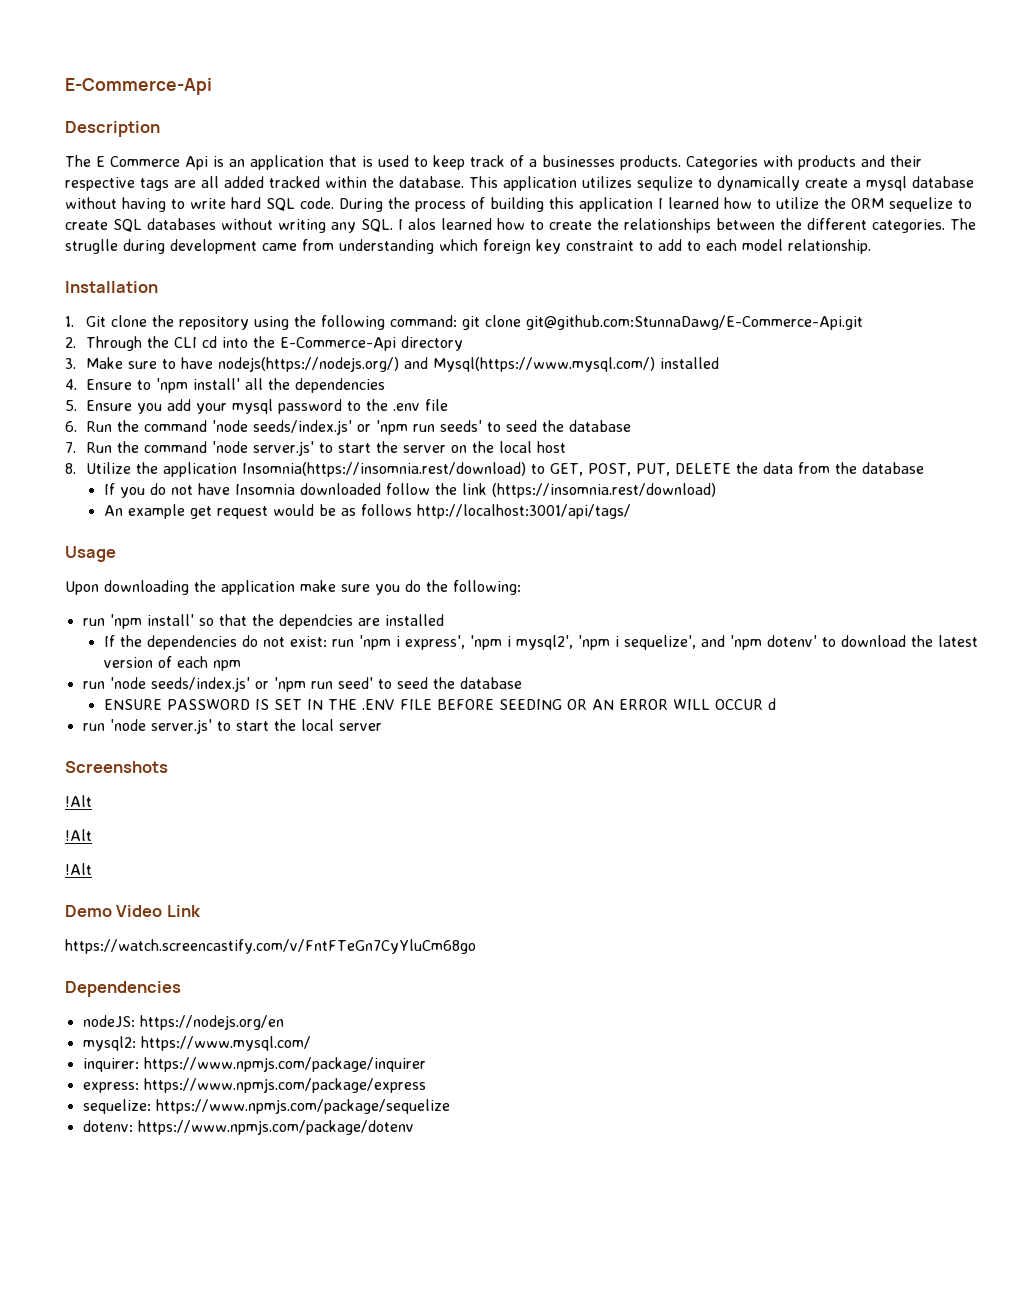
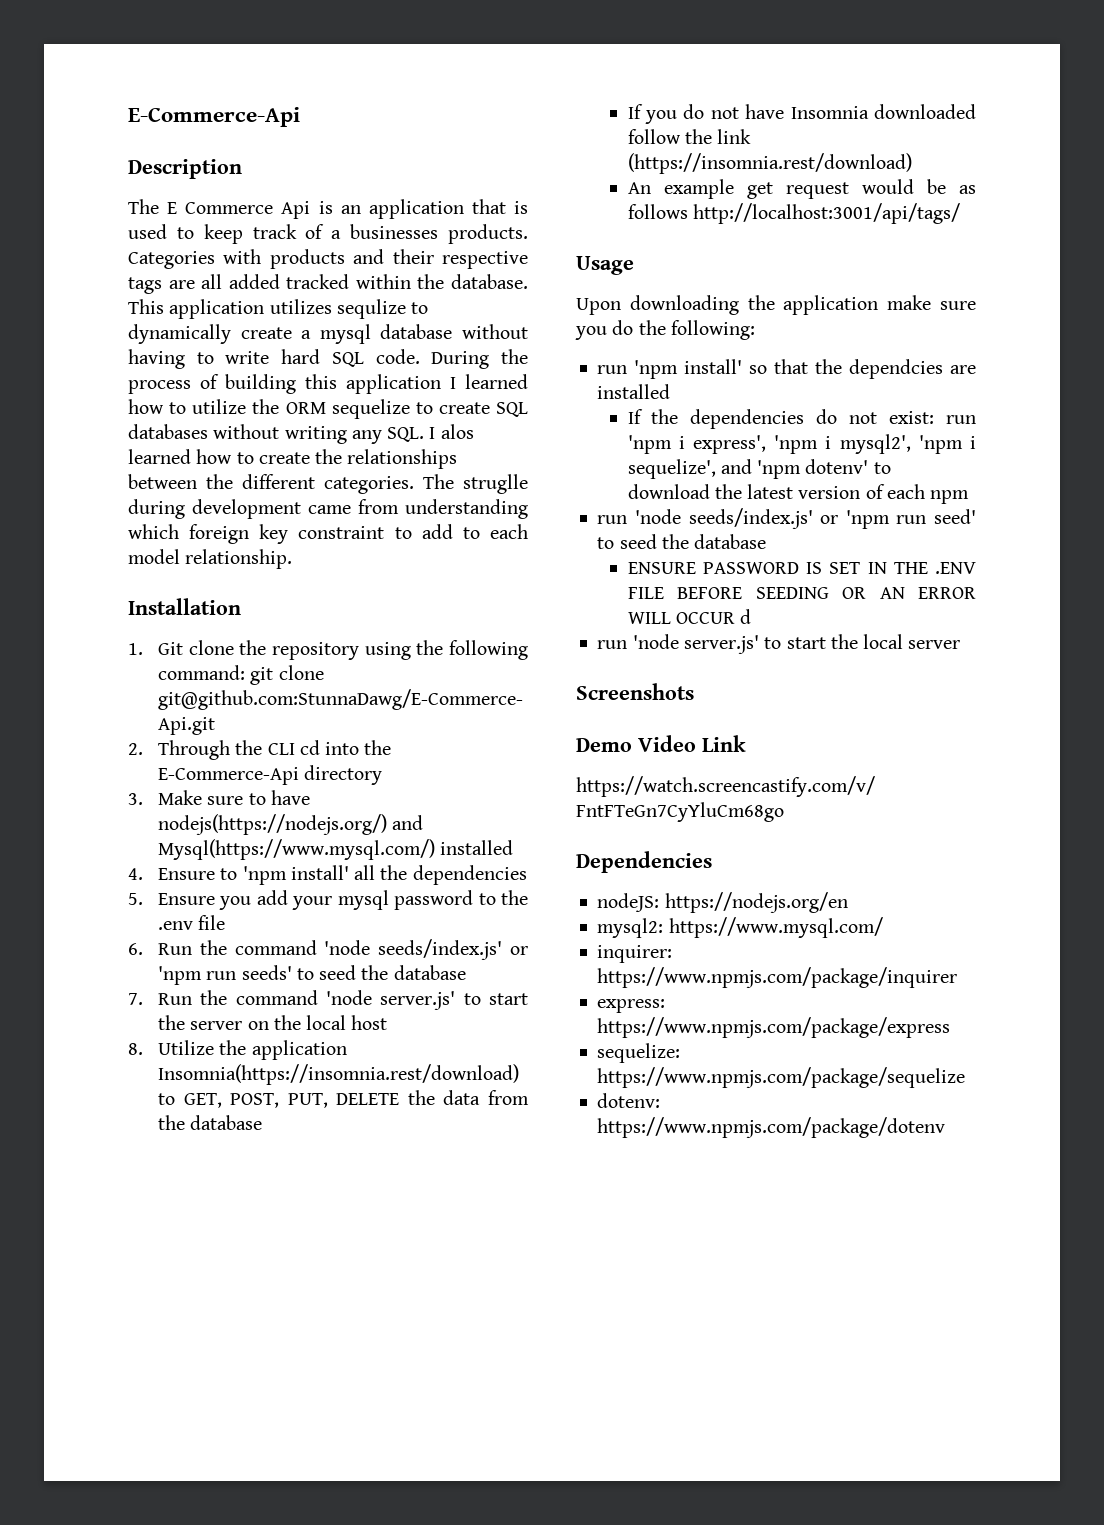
  Screenshots
- !Alt
- !Alt
- !Alt

